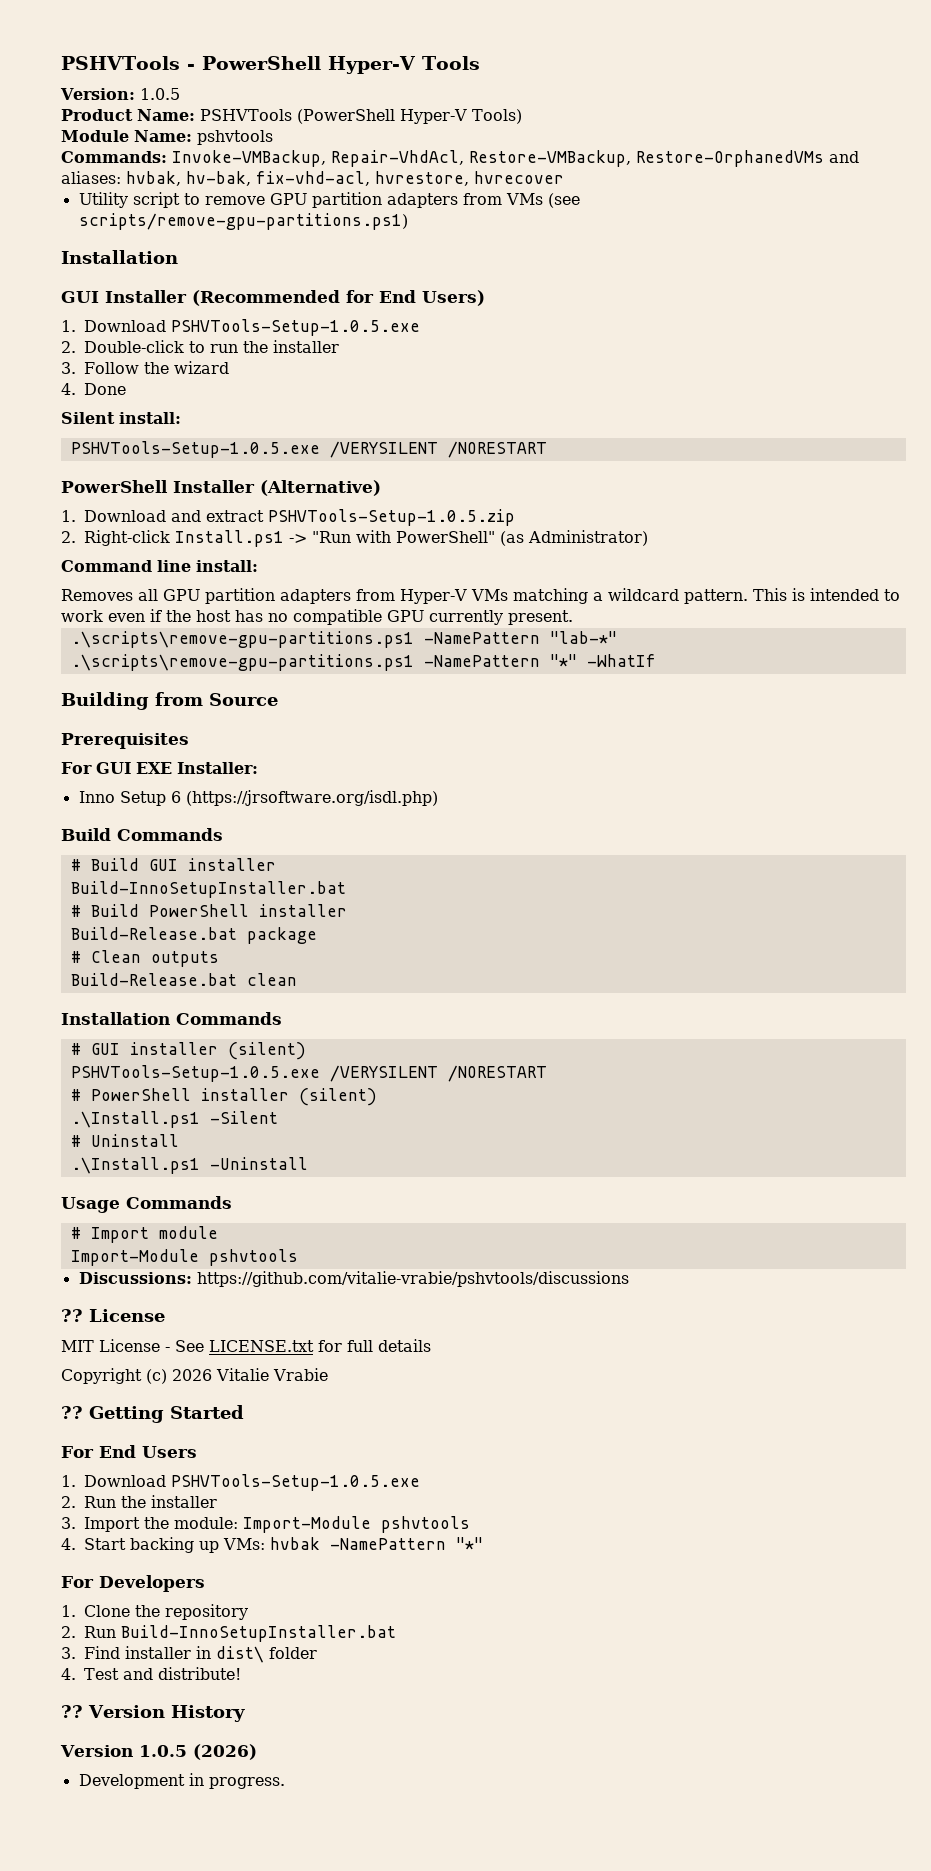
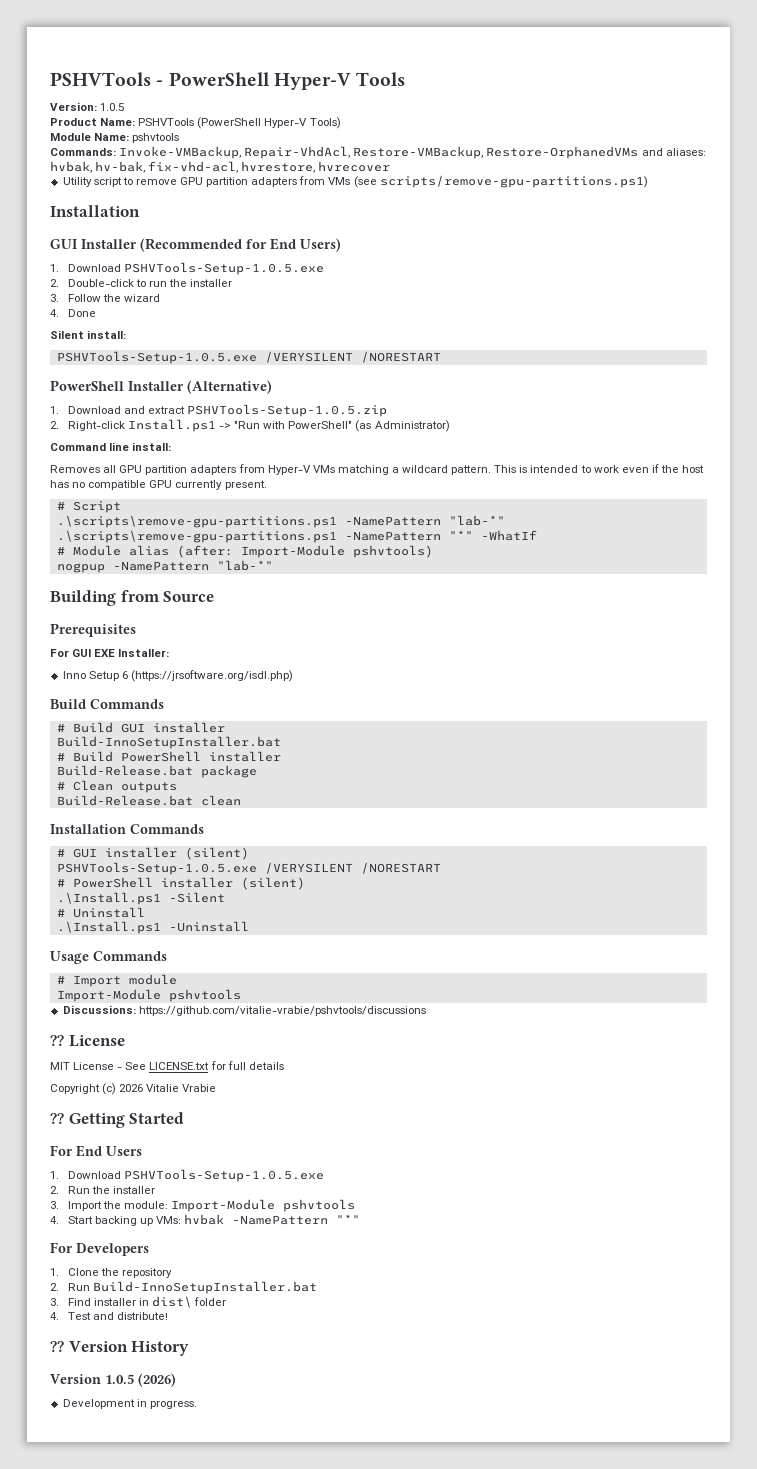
+ # Script
+ # Module alias (after: Import-Module pshvtools)
+ nogpup -NamePattern "lab-*"

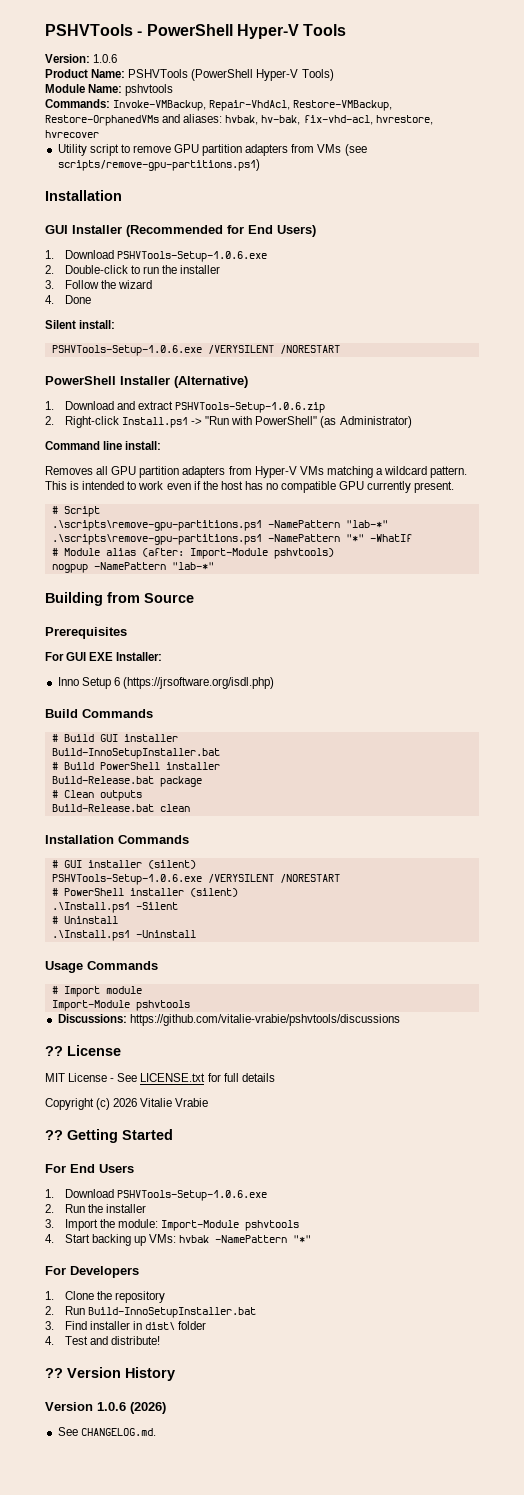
- Version: 1.0.5
+ Version: 1.0.6
  GUI Installer (Recommended for End Users)
- 1. Download PSHVTools-Setup-1.0.5.exe
+ 1. Download PSHVTools-Setup-1.0.6.exe
  Silent install:
- PSHVTools-Setup-1.0.5.exe /VERYSILENT /NORESTART
+ PSHVTools-Setup-1.0.6.exe /VERYSILENT /NORESTART
- 1. Download and extract PSHVTools-Setup-1.0.5.zip
+ 1. Download and extract PSHVTools-Setup-1.0.6.zip
  # GUI installer (silent)
- PSHVTools-Setup-1.0.5.exe /VERYSILENT /NORESTART
+ PSHVTools-Setup-1.0.6.exe /VERYSILENT /NORESTART
  For End Users
- 1. Download PSHVTools-Setup-1.0.5.exe
+ 1. Download PSHVTools-Setup-1.0.6.exe
- Version 1.0.5 (2026)
+ Version 1.0.6 (2026)
- Development in progress.
+ See CHANGELOG.md.

